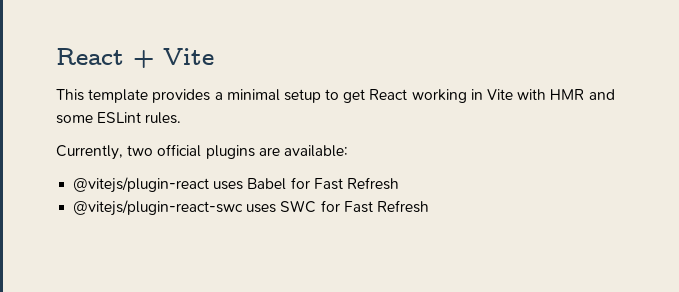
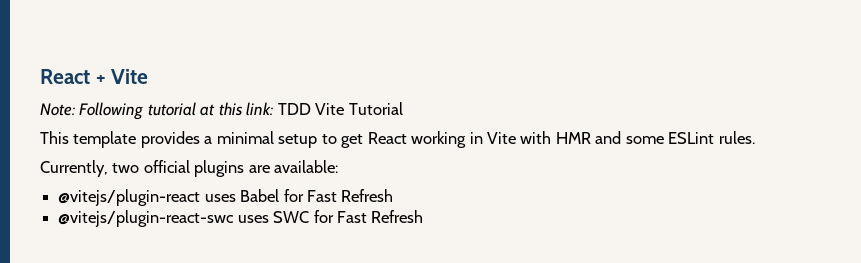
+ Note: Following tutorial at this link: TDD Vite Tutorial

